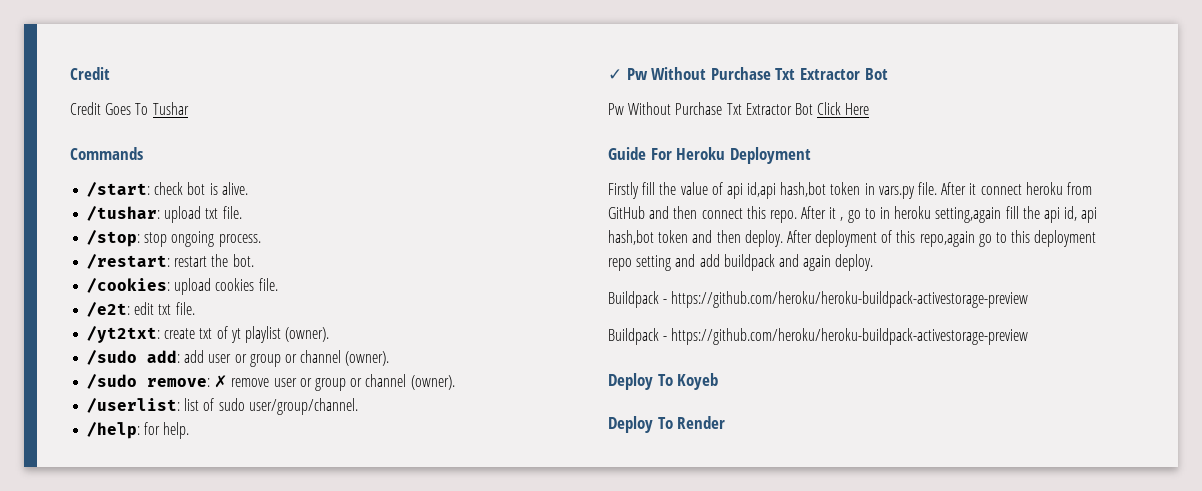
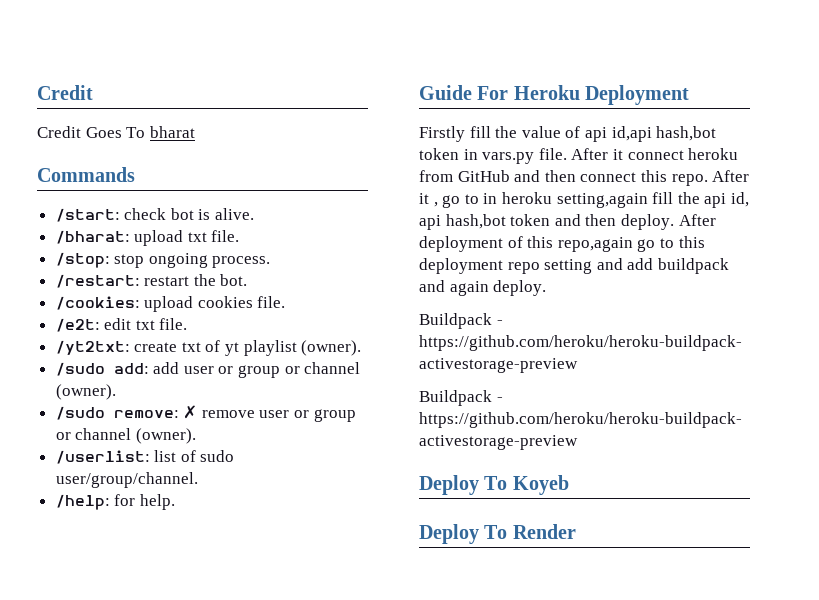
- Credit Goes To Tushar
+ Credit Goes To bharat
- /tushar: upload txt file.
+ /bharat: upload txt file.
- ✓ Pw Without Purchase Txt Extractor Bot
- Pw Without Purchase Txt Extractor Bot Click Here

